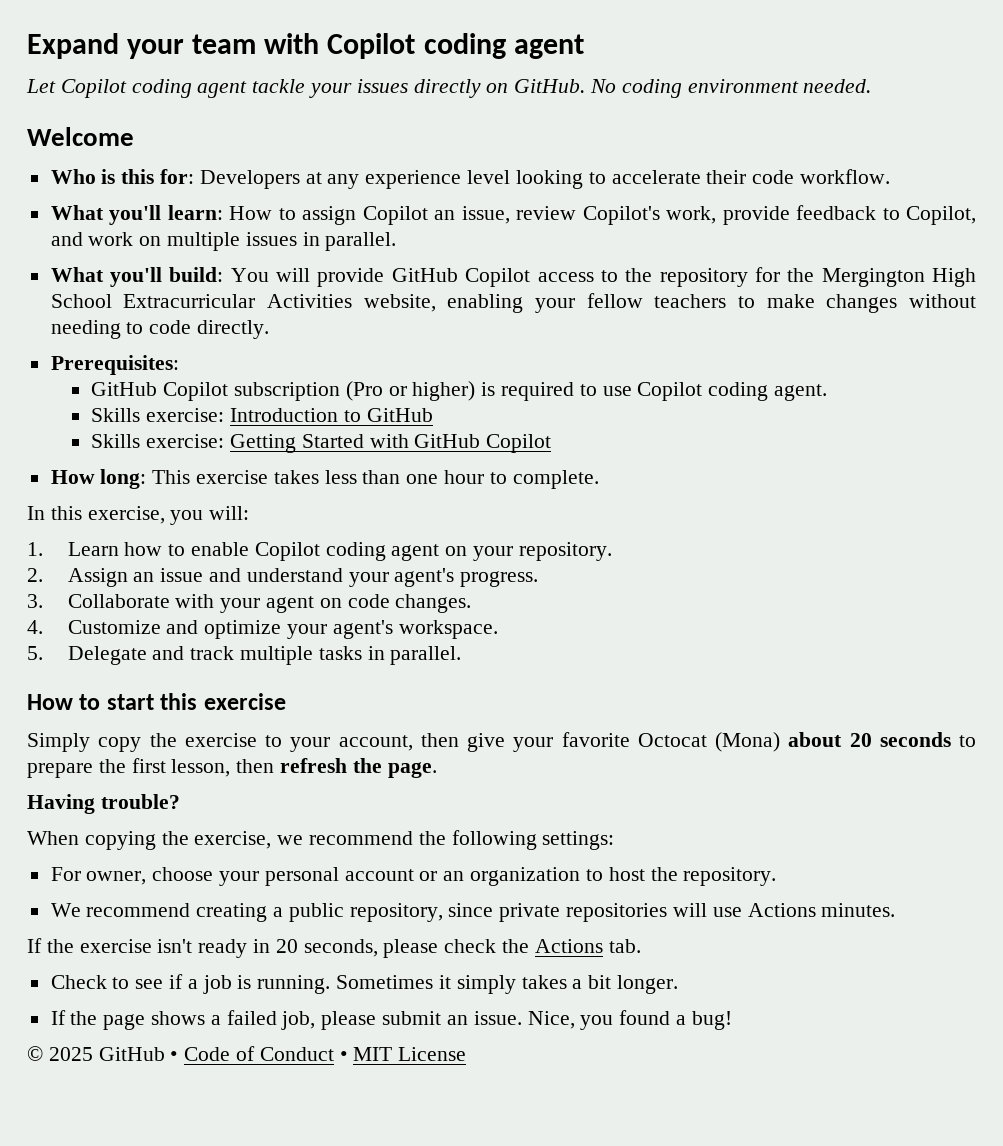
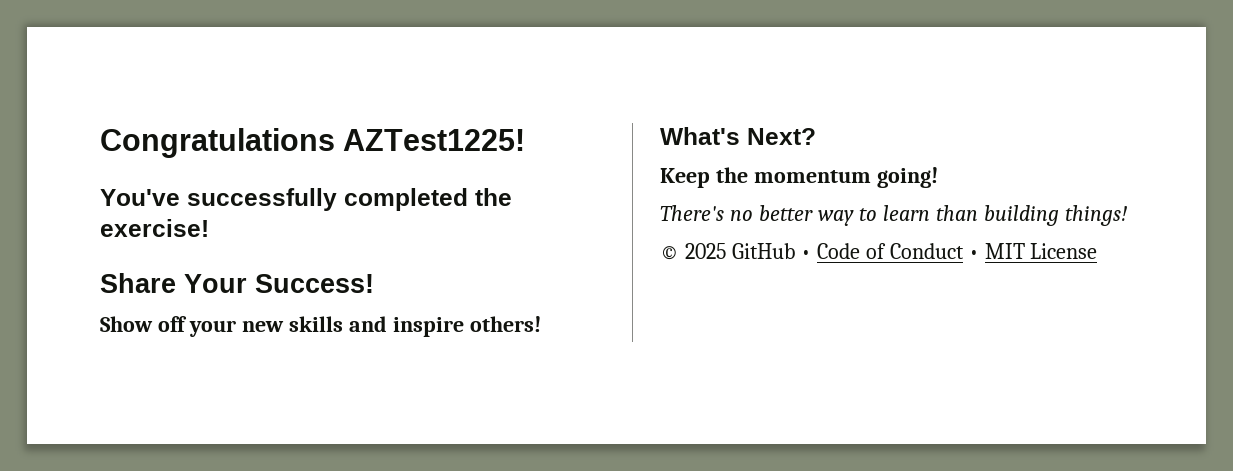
- Expand your team with Copilot coding agent
- Let Copilot coding agent tackle your issues directly on GitHub. No coding environment needed.
- Welcome
- Who is this for: Developers at any experience level looking to accelerate their code workflow.
- What you'll learn: How to assign Copilot an issue, review Copilot's work, provide feedback to Copilot, and work on multiple issues in parallel.
- What you'll build: You will provide GitHub Copilot access to the repository for the Mergington High School Extracurricular Activities website, enabling your fellow teachers to make changes without needing to code directly.
- Prerequisites:
- GitHub Copilot subscription (Pro or higher) is required to use Copilot coding agent.
- Skills exercise: Introduction to GitHub
- Skills exercise: Getting Started with GitHub Copilot
- How long: This exercise takes less than one hour to complete.
- In this exercise, you will:
- 1. Learn how to enable Copilot coding agent on your repository.
- 2. Assign an issue and understand your agent's progress.
- 3. Collaborate with your agent on code changes.
- 4. Customize and optimize your agent's workspace.
- 5. Delegate and track multiple tasks in parallel.
- How to start this exercise
- Simply copy the exercise to your account, then give your favorite Octocat (Mona) about 20 seconds to prepare the first lesson, then refresh the page.
- Having trouble?
- When copying the exercise, we recommend the following settings:
- For owner, choose your personal account or an organization to host the repository.
- We recommend creating a public repository, since private repositories will use Actions minutes.
- If the exercise isn't ready in 20 seconds, please check the Actions tab.
- Check to see if a job is running. Sometimes it simply takes a bit longer.
- If the page shows a failed job, please submit an issue. Nice, you found a bug!
+ Congratulations AZTest1225!
+ You've successfully completed the exercise!
+ Share Your Success!
+ Show off your new skills and inspire others!
+ What's Next?
+ Keep the momentum going!
+ There's no better way to learn than building things!

